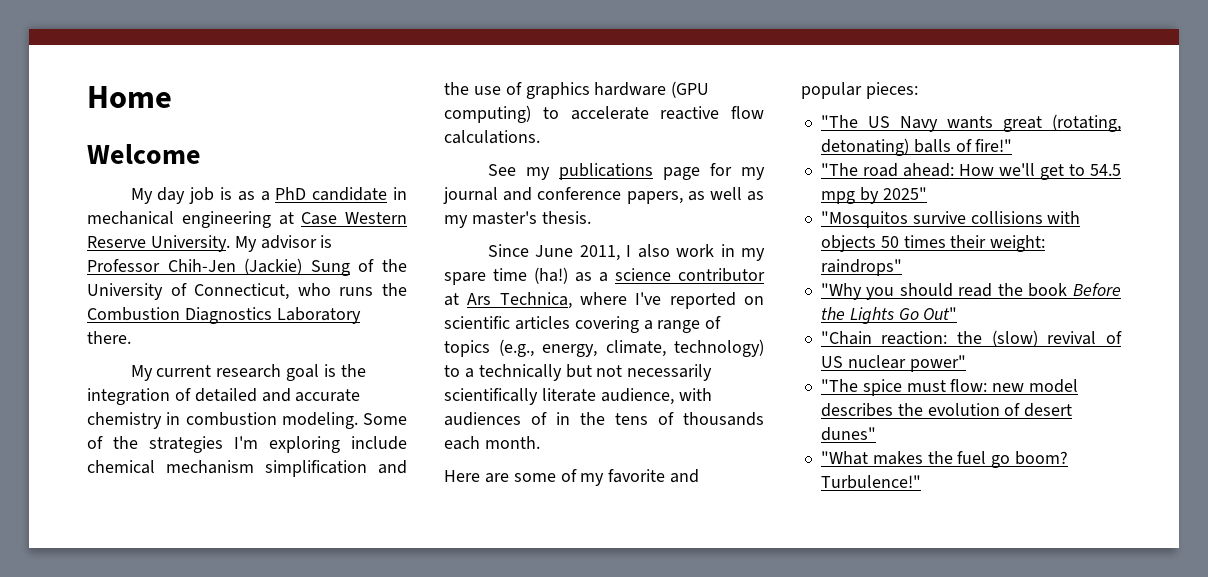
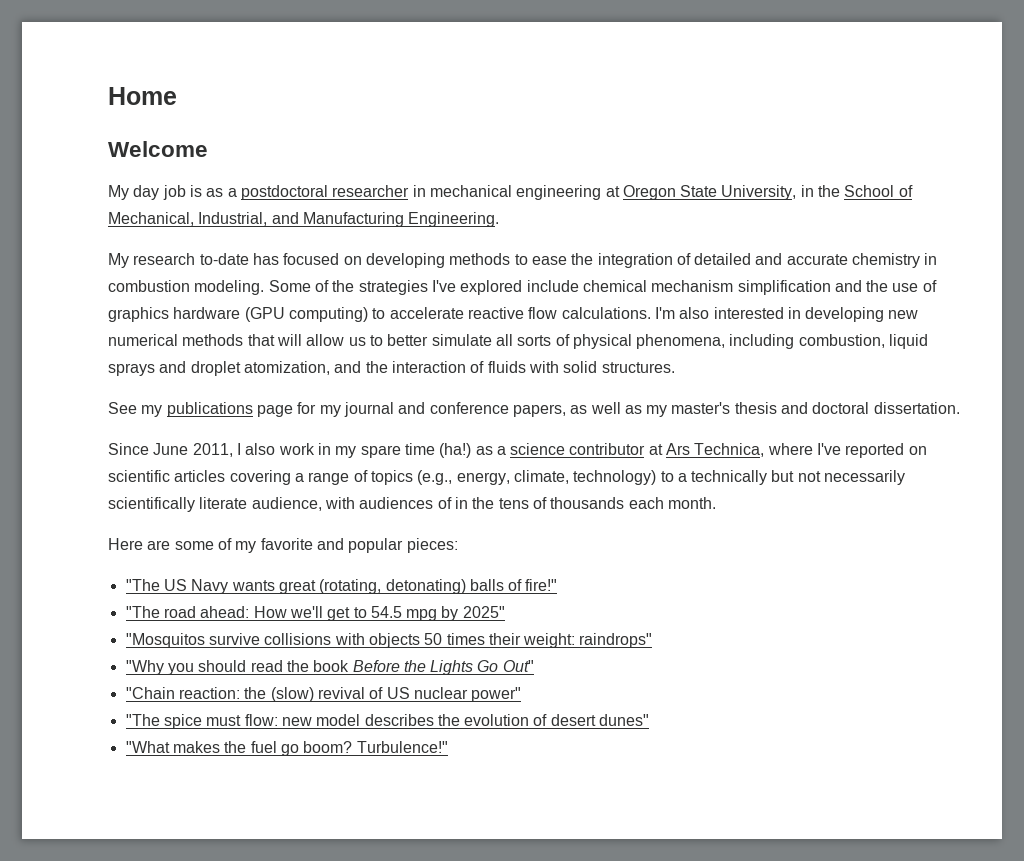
- My day job is as a PhD candidate in mechanical engineering at Case Western Reserve University. My advisor is Professor Chih-Jen (Jackie) Sung of the University of Connecticut, who runs the Combustion Diagnostics Laboratory there.
- My current research goal is the integration of detailed and accurate chemistry in combustion modeling.
+ My day job is as a postdoctoral researcher in mechanical engineering at Oregon State University, in the School of Mechanical, Industrial, and Manufacturing Engineering.
+ My research to-date has focused on developing methods to ease the integration of detailed and accurate chemistry in combustion modeling.
- Some of the strategies I'm exploring include chemical mechanism simplification and the use of graphics hardware (GPU computing) to accelerate reactive flow calculations.
+ Some of the strategies I've explored include chemical mechanism simplification and the use of graphics hardware (GPU computing) to accelerate reactive flow calculations. I'm also interested in developing new numerical methods that will allow us to better simulate all sorts of physical phenomena, including combustion, liquid sprays and droplet atomization, and the interaction of fluids with solid structures.
- See my publications page for my journal and conference papers, as well as my master's thesis.
+ See my publications page for my journal and conference papers, as well as my master's thesis and doctoral dissertation.

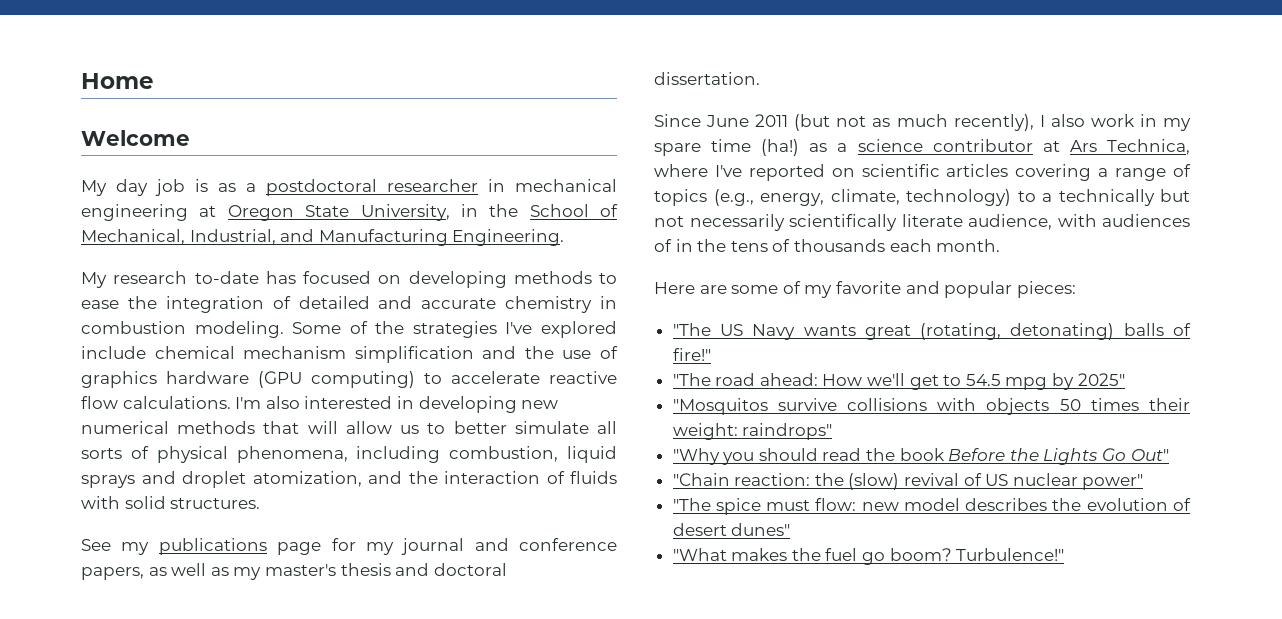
- Since June 2011, I also work in my spare time (ha!) as a science contributor at Ars Technica, where I've reported on scientific articles covering a range of topics (e.g., energy, climate, technology) to a technically but not necessarily scientifically literate audience, with audiences of in the tens of thousands each month.
+ Since June 2011 (but not as much recently), I also work in my spare time (ha!) as a science contributor at Ars Technica, where I've reported on scientific articles covering a range of topics (e.g., energy, climate, technology) to a technically but not necessarily scientifically literate audience, with audiences of in the tens of thousands each month.

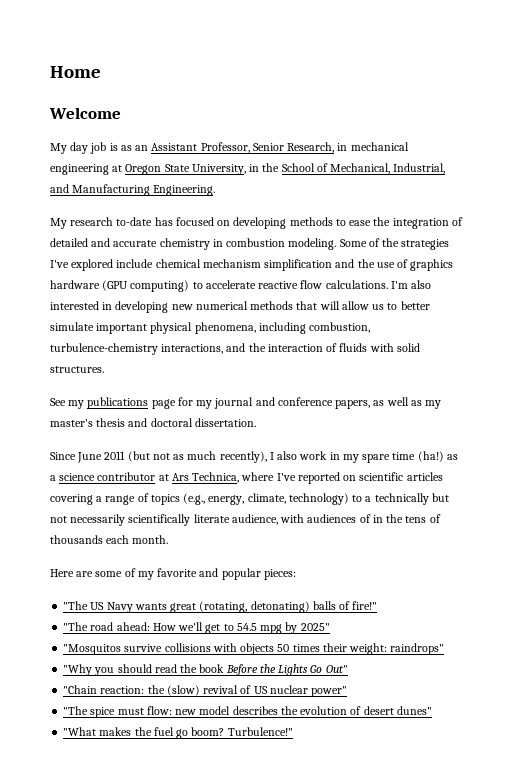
- My day job is as a postdoctoral researcher in mechanical engineering at Oregon State University, in the School of Mechanical, Industrial, and Manufacturing Engineering.
+ My day job is as an Assistant Professor, Senior Research, in mechanical engineering at Oregon State University, in the School of Mechanical, Industrial, and Manufacturing Engineering.
- I'm also interested in developing new numerical methods that will allow us to better simulate all sorts of physical phenomena, including combustion, liquid sprays and droplet atomization, and the interaction of fluids with solid structures.
+ I'm also interested in developing new numerical methods that will allow us to better simulate important physical phenomena, including combustion, turbulence-chemistry interactions, and the interaction of fluids with solid structures.

